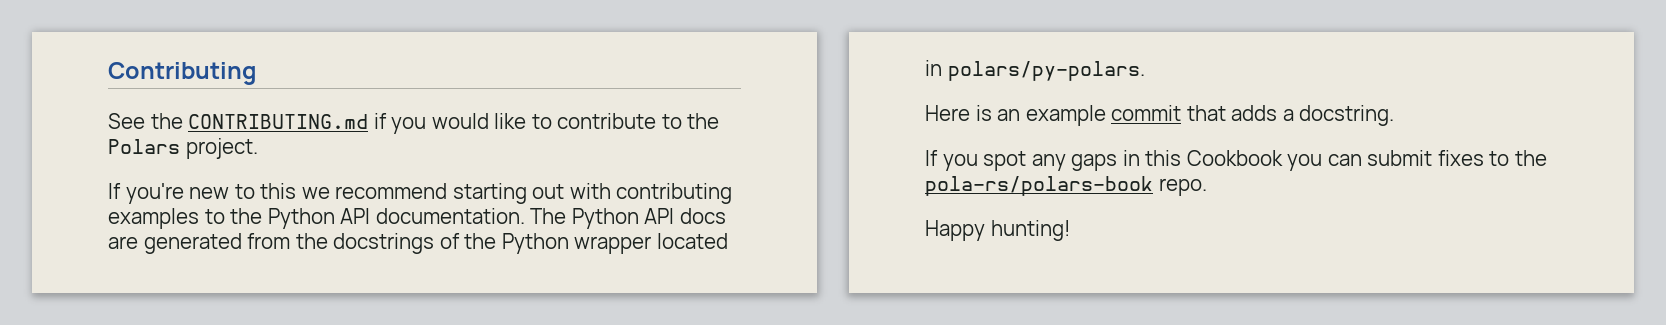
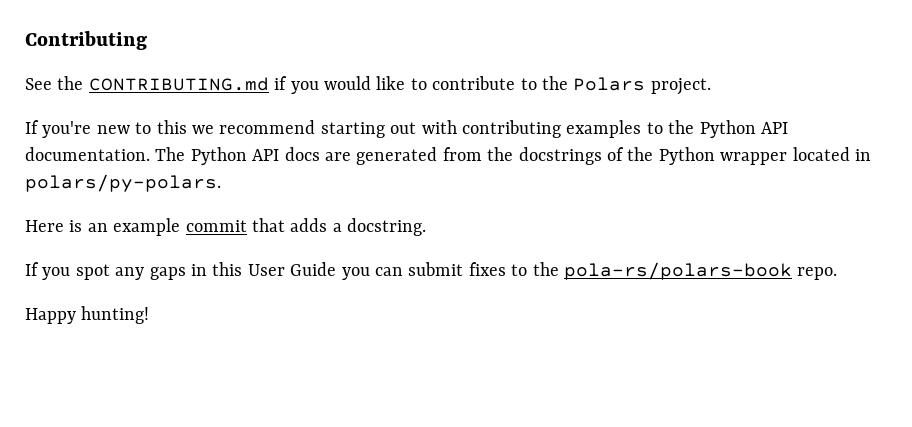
- If you spot any gaps in this Cookbook you can submit fixes to the pola-rs/polars-book repo.
+ If you spot any gaps in this User Guide you can submit fixes to the pola-rs/polars-book repo.

